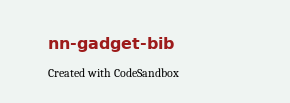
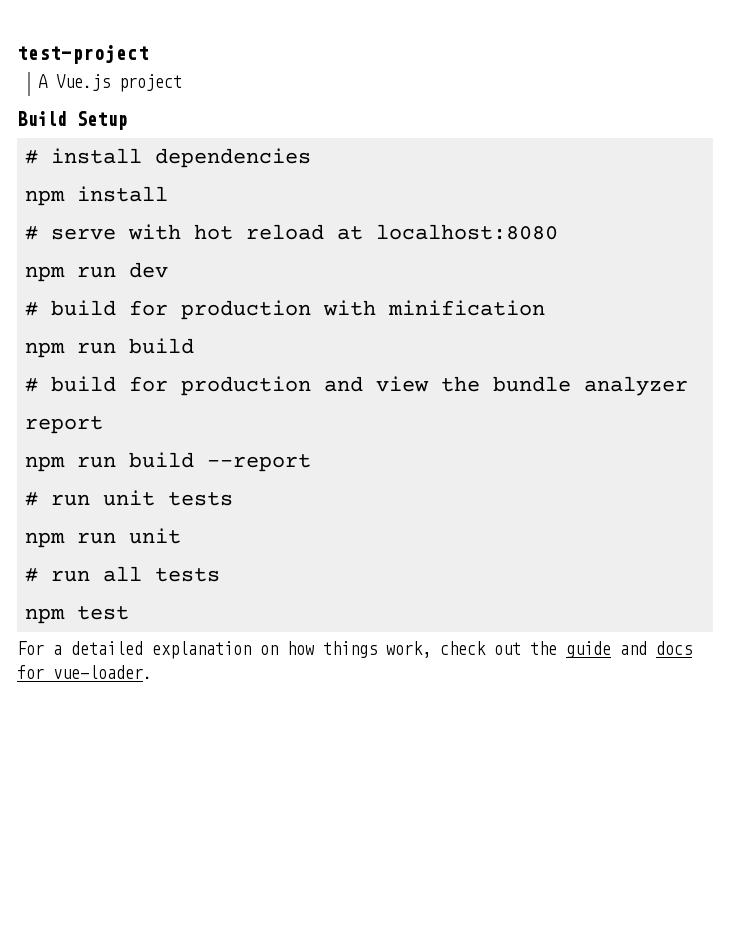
- nn-gadget-bib
- Created with CodeSandbox
+ test-project
+ A Vue.js project
+ Build Setup
+ # install dependencies
+ npm install
+ # serve with hot reload at localhost:8080
+ npm run dev
+ # build for production with minification
+ npm run build
+ # build for production and view the bundle analyzer report
+ npm run build --report
+ # run unit tests
+ npm run unit
+ # run all tests
+ npm test
+ For a detailed explanation on how things work, check out the guide and docs for vue-loader.

